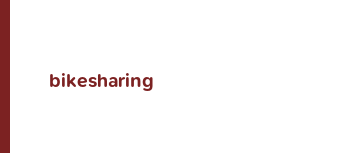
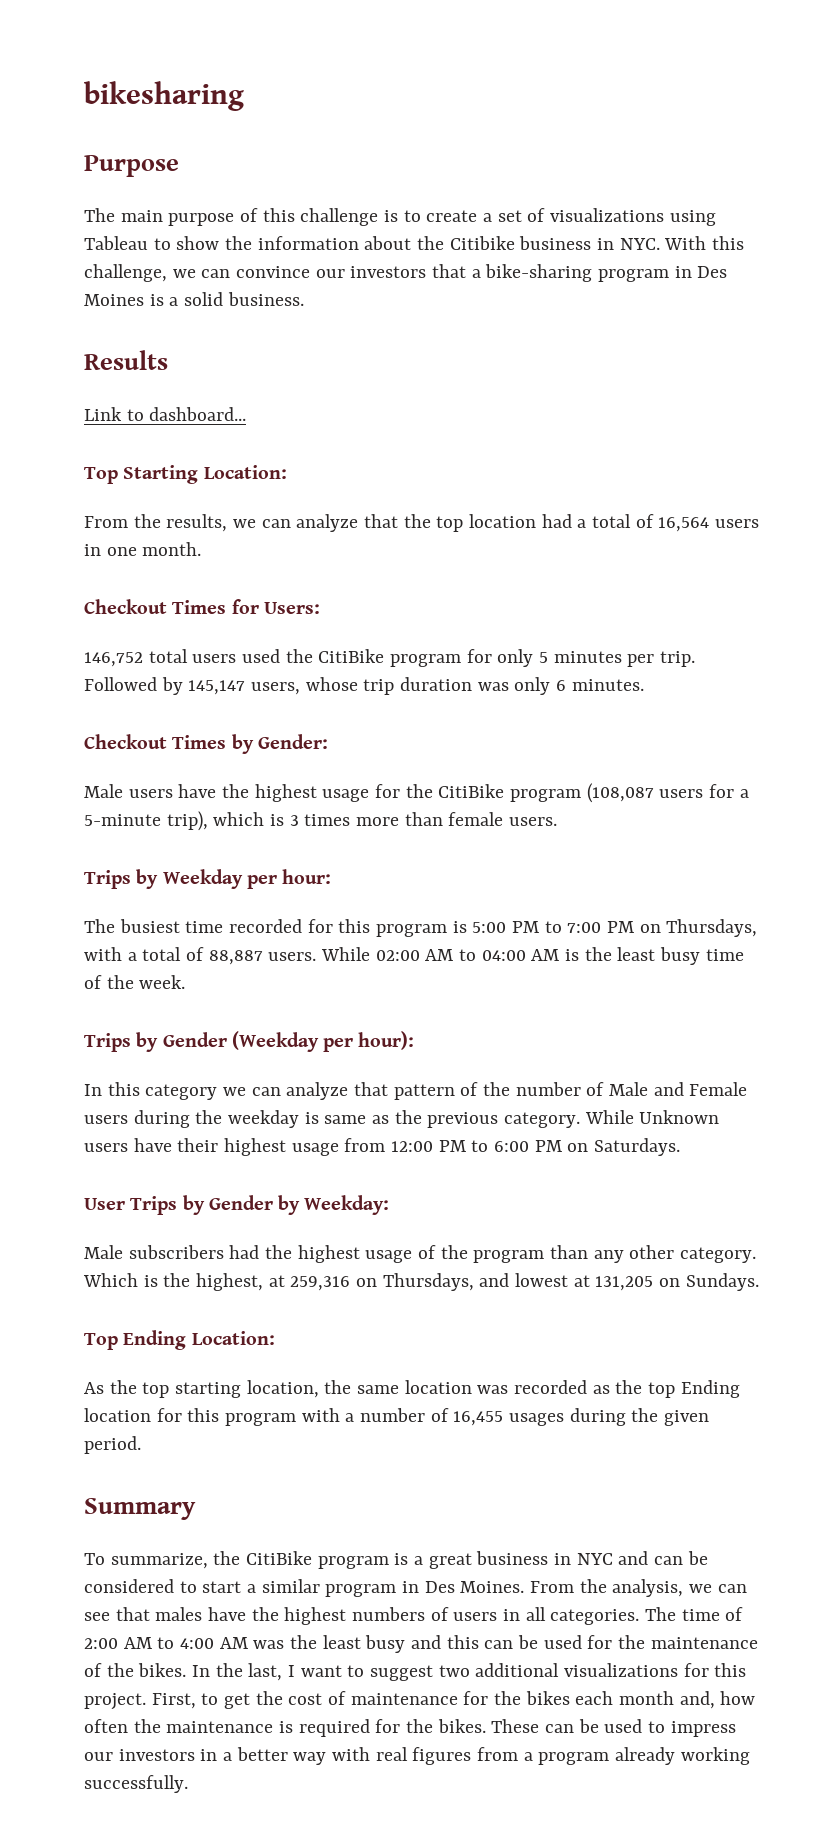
+ Purpose
+ The main purpose of this challenge is to create a set of visualizations using Tableau to show the information about the Citibike business in NYC. With this challenge, we can convince our investors that a bike-sharing program in Des Moines is a solid business.
+ Results
+ Link to dashboard...
+ Top Starting Location:
+ From the results, we can analyze that the top location had a total of 16,564 users in one month.
+ Checkout Times for Users:
+ 146,752 total users used the CitiBike program for only 5 minutes per trip. Followed by 145,147 users, whose trip duration was only 6 minutes.
+ Checkout Times by Gender:
+ Male users have the highest usage for the CitiBike program (108,087 users for a 5-minute trip), which is 3 times more than female users.
+ Trips by Weekday per hour:
+ The busiest time recorded for this program is 5:00 PM to 7:00 PM on Thursdays, with a total of 88,887 users. While 02:00 AM to 04:00 AM is the least busy time of the week.
+ Trips by Gender (Weekday per hour):
+ In this category we can analyze that pattern of the number of Male and Female users during the weekday is same as the previous category. While Unknown users have their highest usage from 12:00 PM to 6:00 PM on Saturdays.
+ User Trips by Gender by Weekday:
+ Male subscribers had the highest usage of the program than any other category. Which is the highest, at 259,316 on Thursdays, and lowest at 131,205 on Sundays.
+ Top Ending Location:
+ As the top starting location, the same location was recorded as the top Ending location for this program with a number of 16,455 usages during the given period.
+ Summary
+ To summarize, the CitiBike program is a great business in NYC and can be considered to start a similar program in Des Moines. From the analysis, we can see that males have the highest numbers of users in all categories. The time of 2:00 AM to 4:00 AM was the least busy and this can be used for the maintenance of the bikes. In the last, I want to suggest two additional visualizations for this project. First, to get the cost of maintenance for the bikes each month and, how often the maintenance is required for the bikes. These can be used to impress our investors in a better way with real figures from a program already working successfully.

